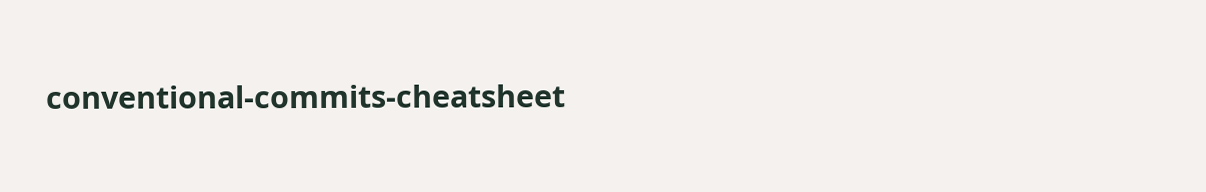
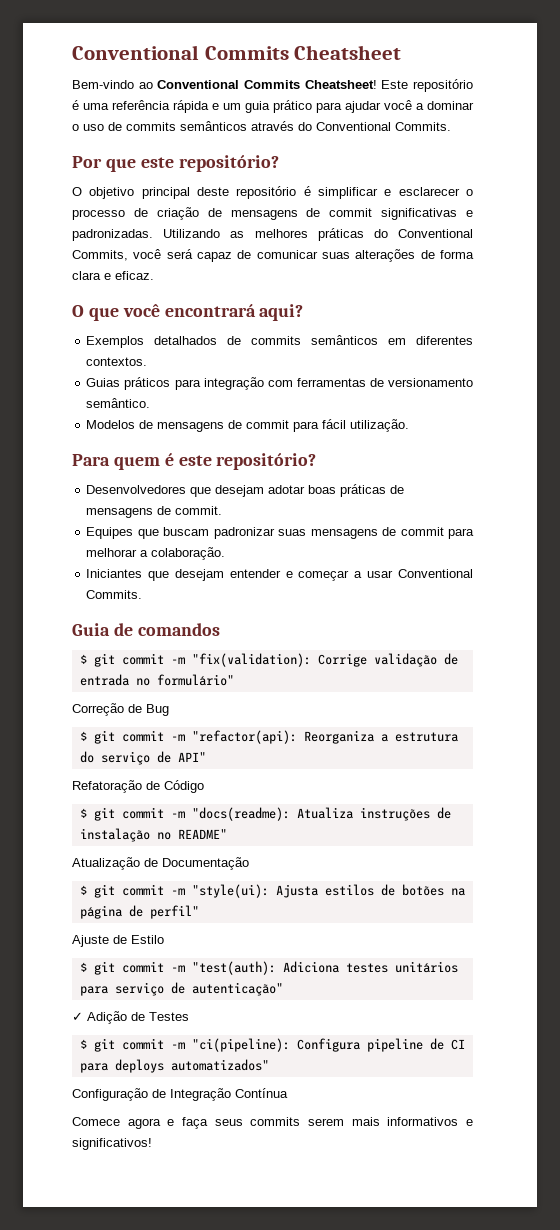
- conventional-commits-cheatsheet
+ Conventional Commits Cheatsheet
+ Bem-vindo ao Conventional Commits Cheatsheet! Este repositório é uma referência rápida e um guia prático para ajudar você a dominar o uso de commits semânticos através do Conventional Commits.
+ Por que este repositório?
+ O objetivo principal deste repositório é simplificar e esclarecer o processo de criação de mensagens de commit significativas e padronizadas. Utilizando as melhores práticas do Conventional Commits, você será capaz de comunicar suas alterações de forma clara e eficaz.
+ O que você encontrará aqui?
+ Exemplos detalhados de commits semânticos em diferentes contextos.
+ Guias práticos para integração com ferramentas de versionamento semântico.
+ Modelos de mensagens de commit para fácil utilização.
+ Para quem é este repositório?
+ Desenvolvedores que desejam adotar boas práticas de mensagens de commit.
+ Equipes que buscam padronizar suas mensagens de commit para melhorar a colaboração.
+ Iniciantes que desejam entender e começar a usar Conventional Commits.
+ Guia de comandos
+ $ git commit -m "fix(validation): Corrige validação de entrada no formulário"
+ Correção de Bug
+ $ git commit -m "refactor(api): Reorganiza a estrutura do serviço de API"
+ Refatoração de Código
+ $ git commit -m "docs(readme): Atualiza instruções de instalação no README"
+ Atualização de Documentação
+ $ git commit -m "style(ui): Ajusta estilos de botões na página de perfil"
+ Ajuste de Estilo
+ $ git commit -m "test(auth): Adiciona testes unitários para serviço de autenticação"
+ ✓ Adição de Testes
+ $ git commit -m "ci(pipeline): Configura pipeline de CI para deploys automatizados"
+ Configuração de Integração Contínua
+ Comece agora e faça seus commits serem mais informativos e significativos!

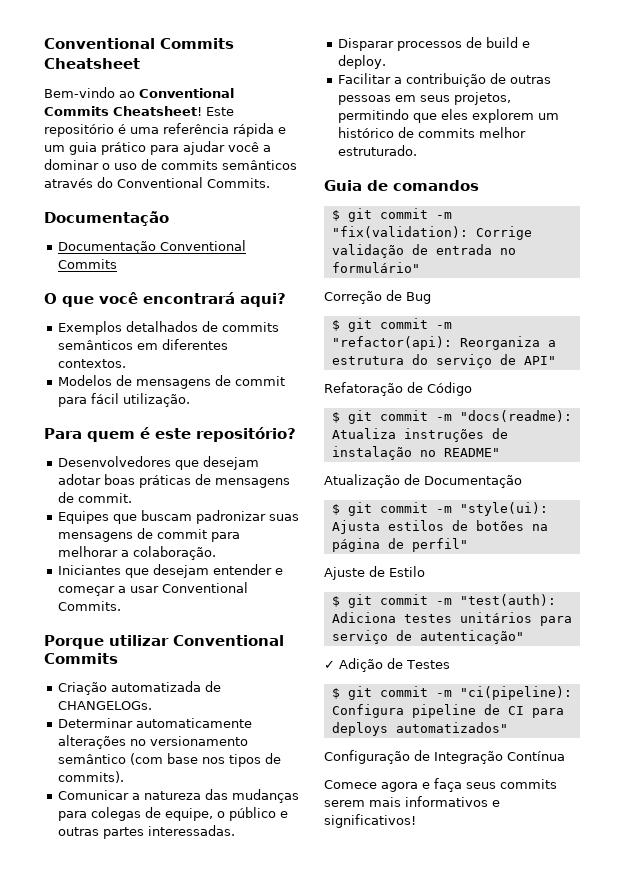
  Este repositório é uma referência rápida e um guia prático para ajudar você a dominar o uso de commits semânticos através do Conventional Commits.
- Por que este repositório?
- O objetivo principal deste repositório é simplificar e esclarecer o processo de criação de mensagens de commit significativas e padronizadas. Utilizando as melhores práticas do Conventional Commits, você será capaz de comunicar suas alterações de forma clara e eficaz.
+ Documentação
+ Documentação Conventional Commits
- Guias práticos para integração com ferramentas de versionamento semântico.
+ Porque utilizar Conventional Commits
+ Criação automatizada de CHANGELOGs.
+ Determinar automaticamente alterações no versionamento semântico (com base nos tipos de commits).
+ Comunicar a natureza das mudanças para colegas de equipe, o público e outras partes interessadas.
+ Disparar processos de build e deploy.
+ Facilitar a contribuição de outras pessoas em seus projetos, permitindo que eles explorem um histórico de commits melhor estruturado.

